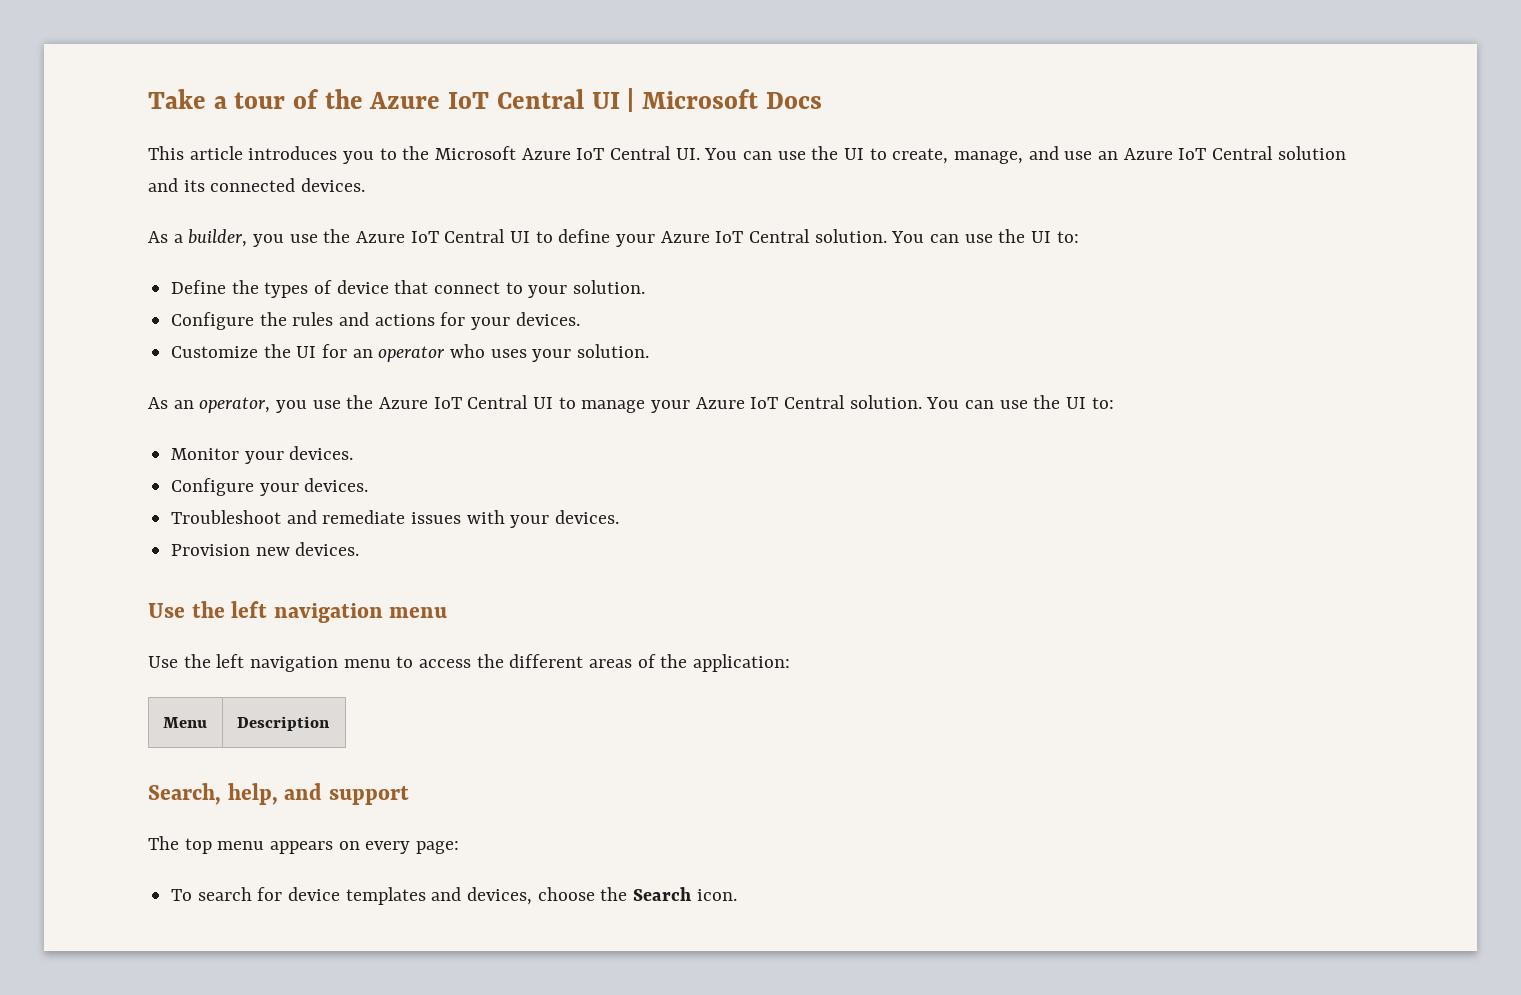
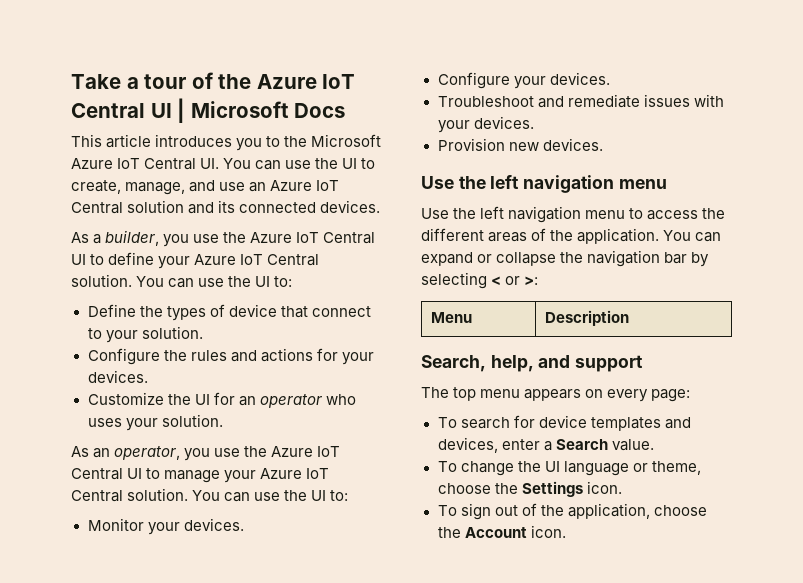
- Use the left navigation menu to access the different areas of the application:
+ Use the left navigation menu to access the different areas of the application. You can expand or collapse the navigation bar by selecting < or >:
- To search for device templates and devices, choose the Search icon.
+ To search for device templates and devices, enter a Search value.
+ To change the UI language or theme, choose the Settings icon.
+ To sign out of the application, choose the Account icon.

